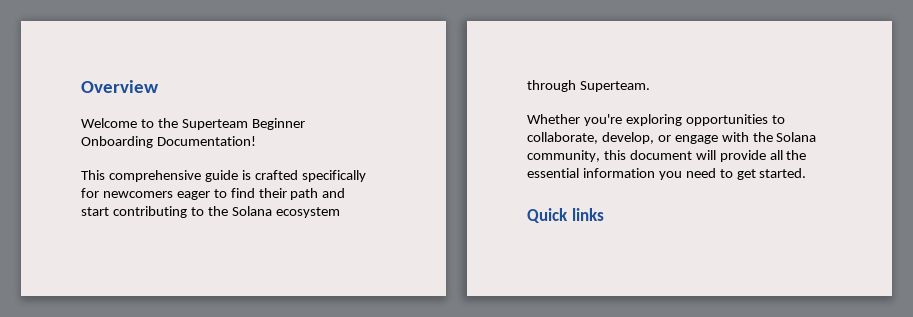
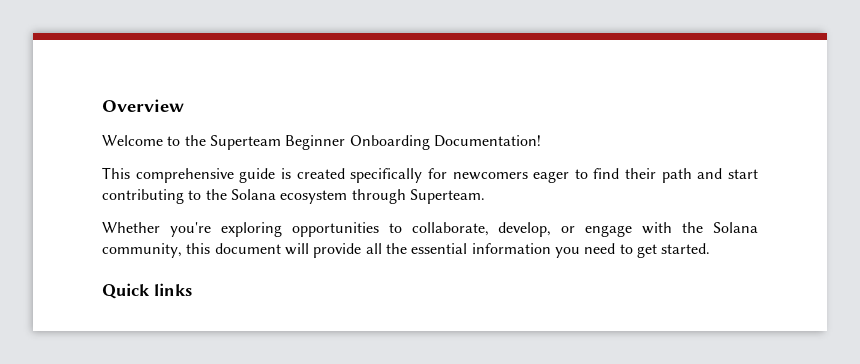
- This comprehensive guide is crafted specifically for newcomers eager to find their path and start contributing to the Solana ecosystem through Superteam.
+ This comprehensive guide is created specifically for newcomers eager to find their path and start contributing to the Solana ecosystem through Superteam.

